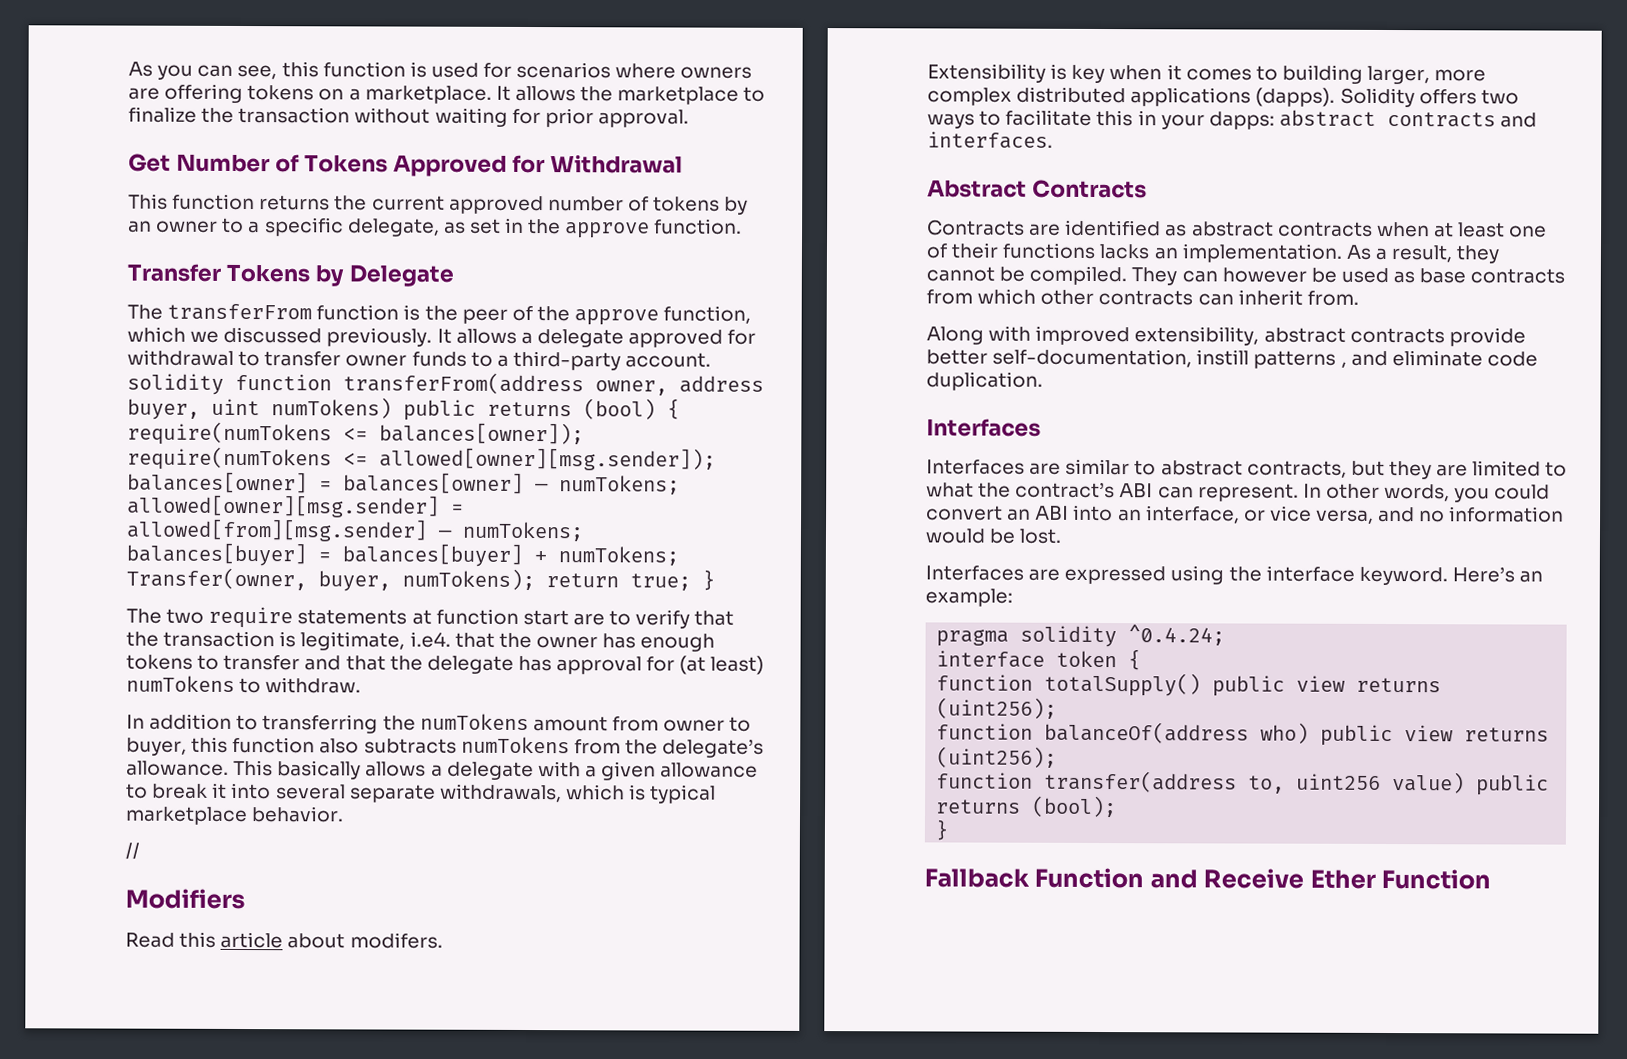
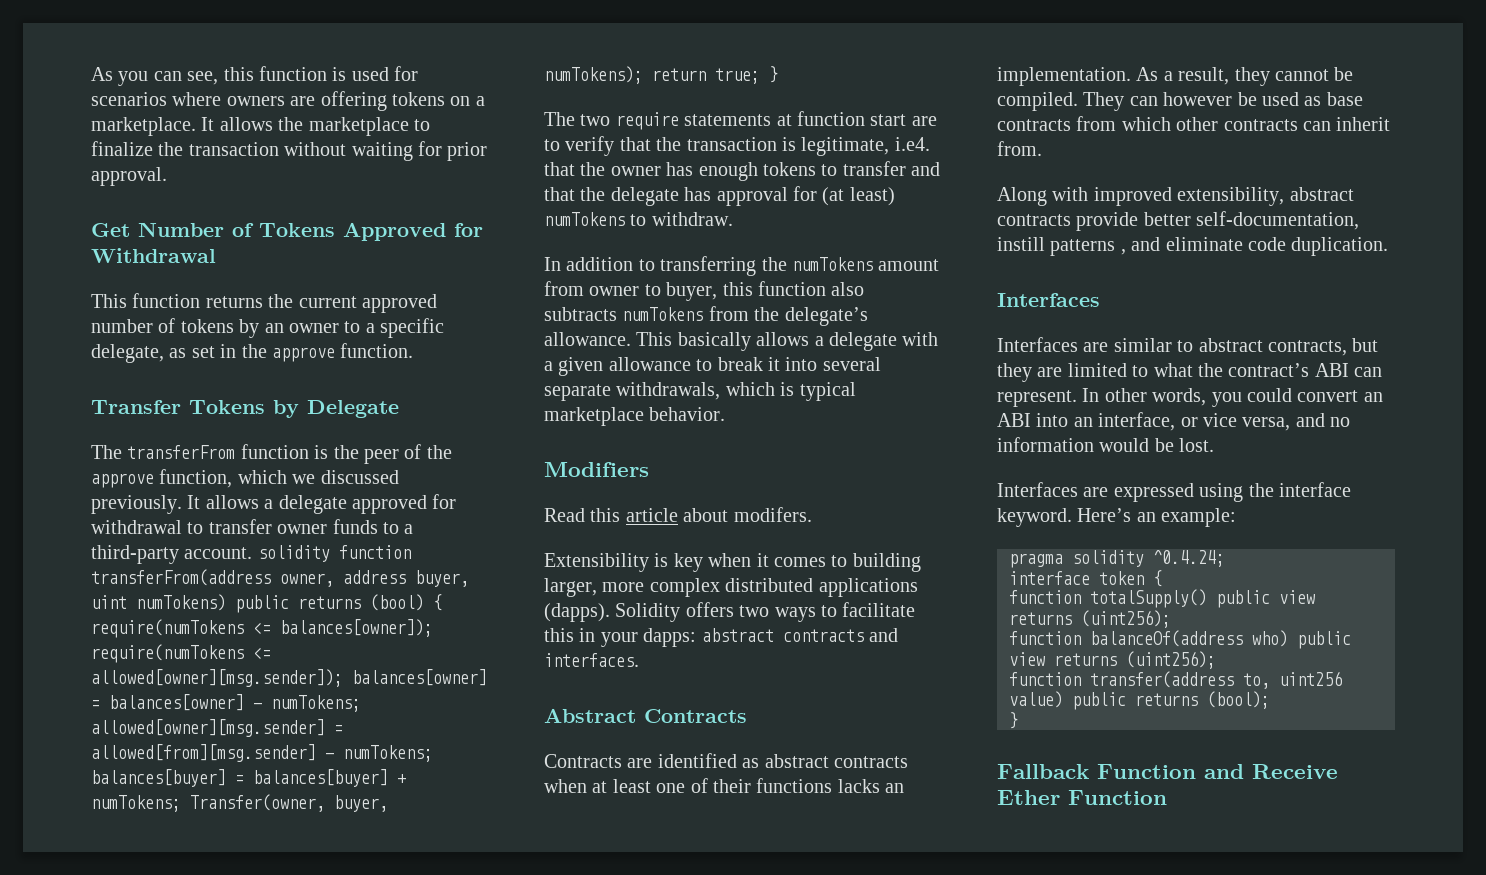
  This basically allows a delegate with a given allowance to break it into several separate withdrawals, which is typical marketplace behavior.
- //

